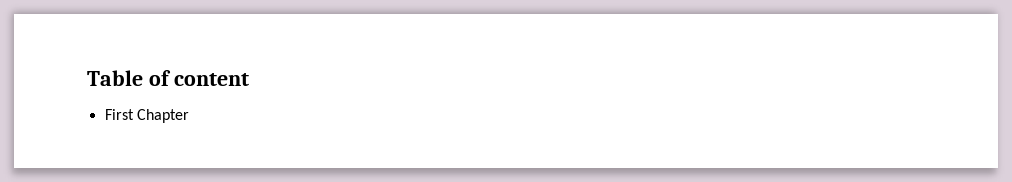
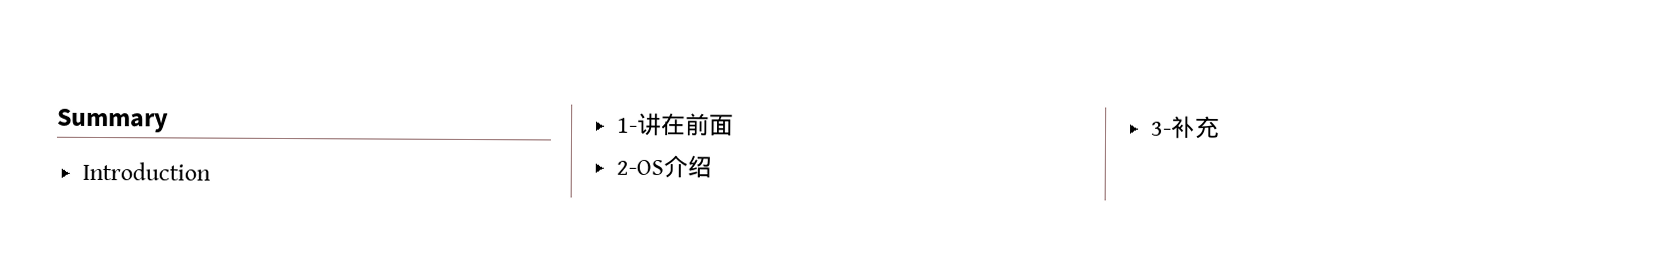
- Table of content
- First Chapter
+ Summary
+ Introduction
+ 1-讲在前面
+ 2-OS介绍
+ 3-补充

